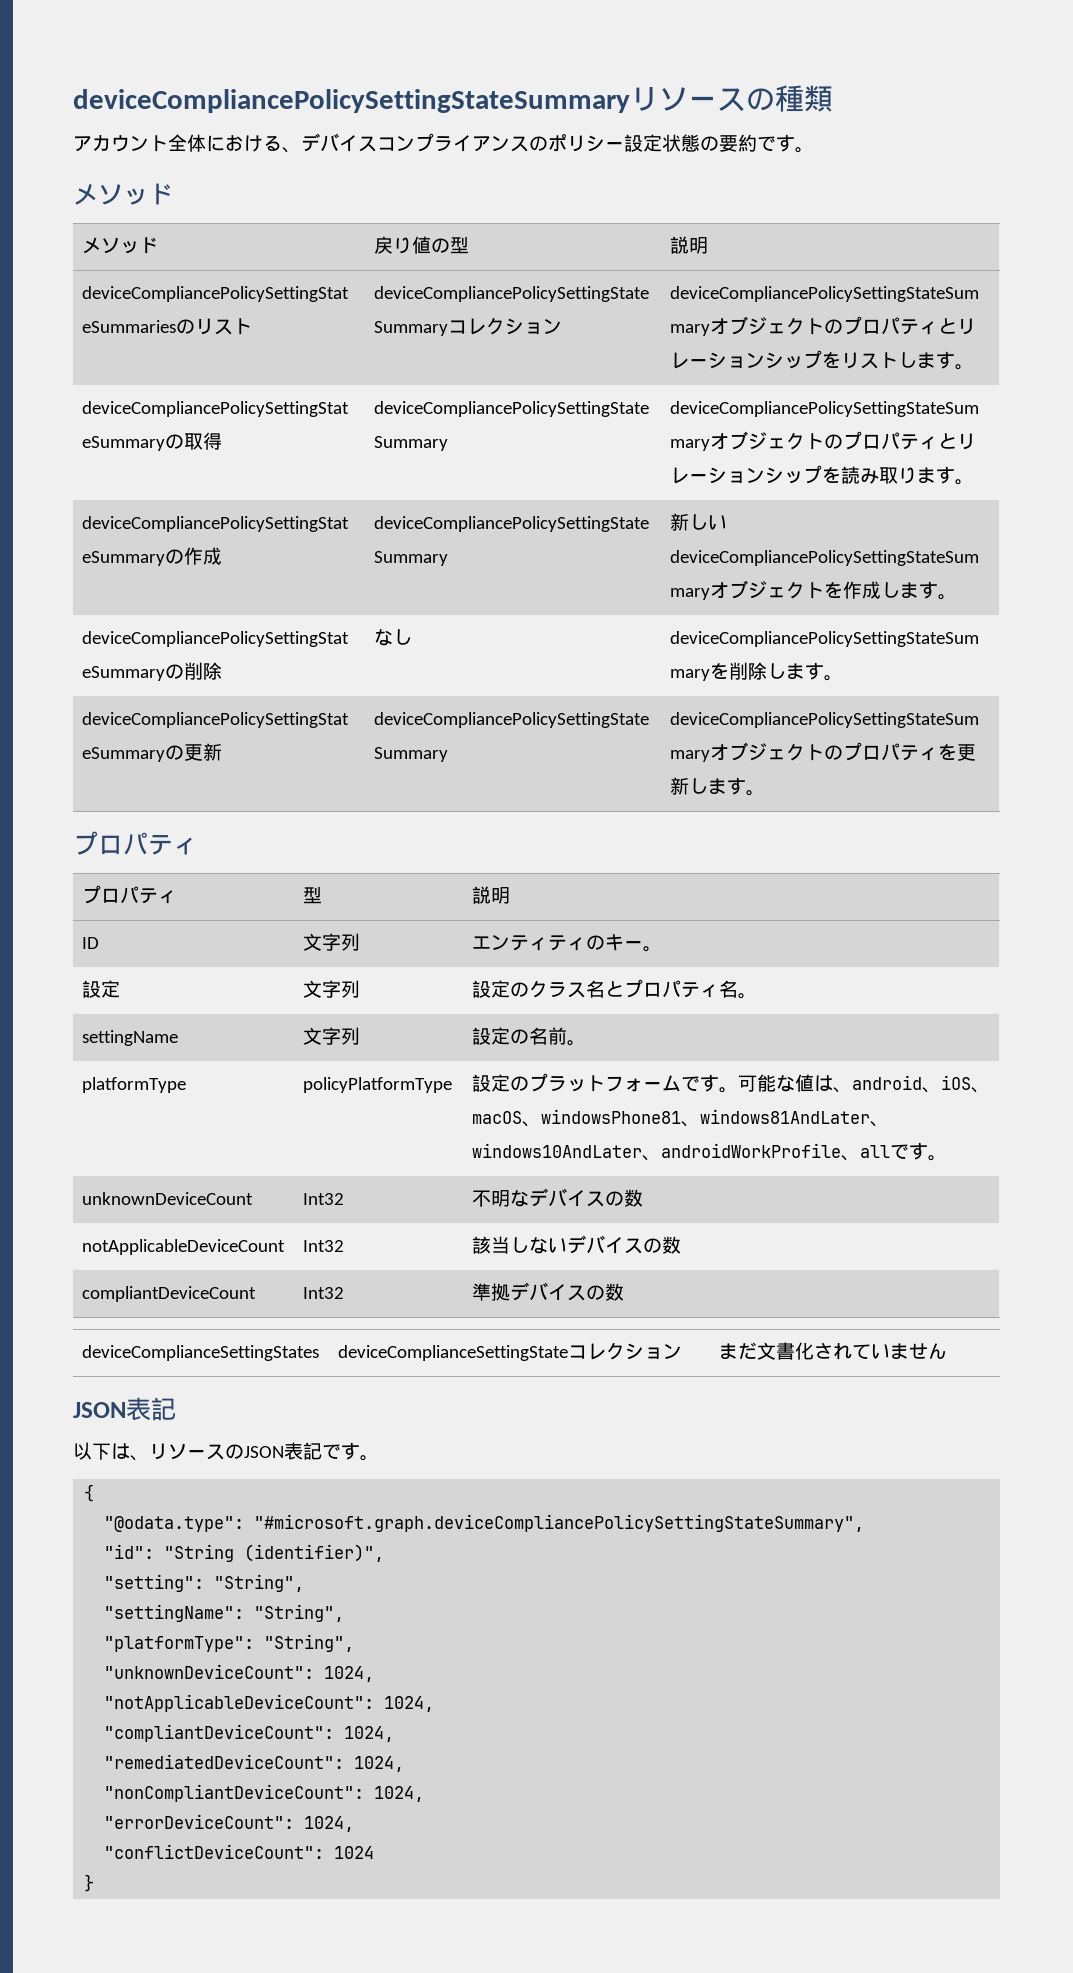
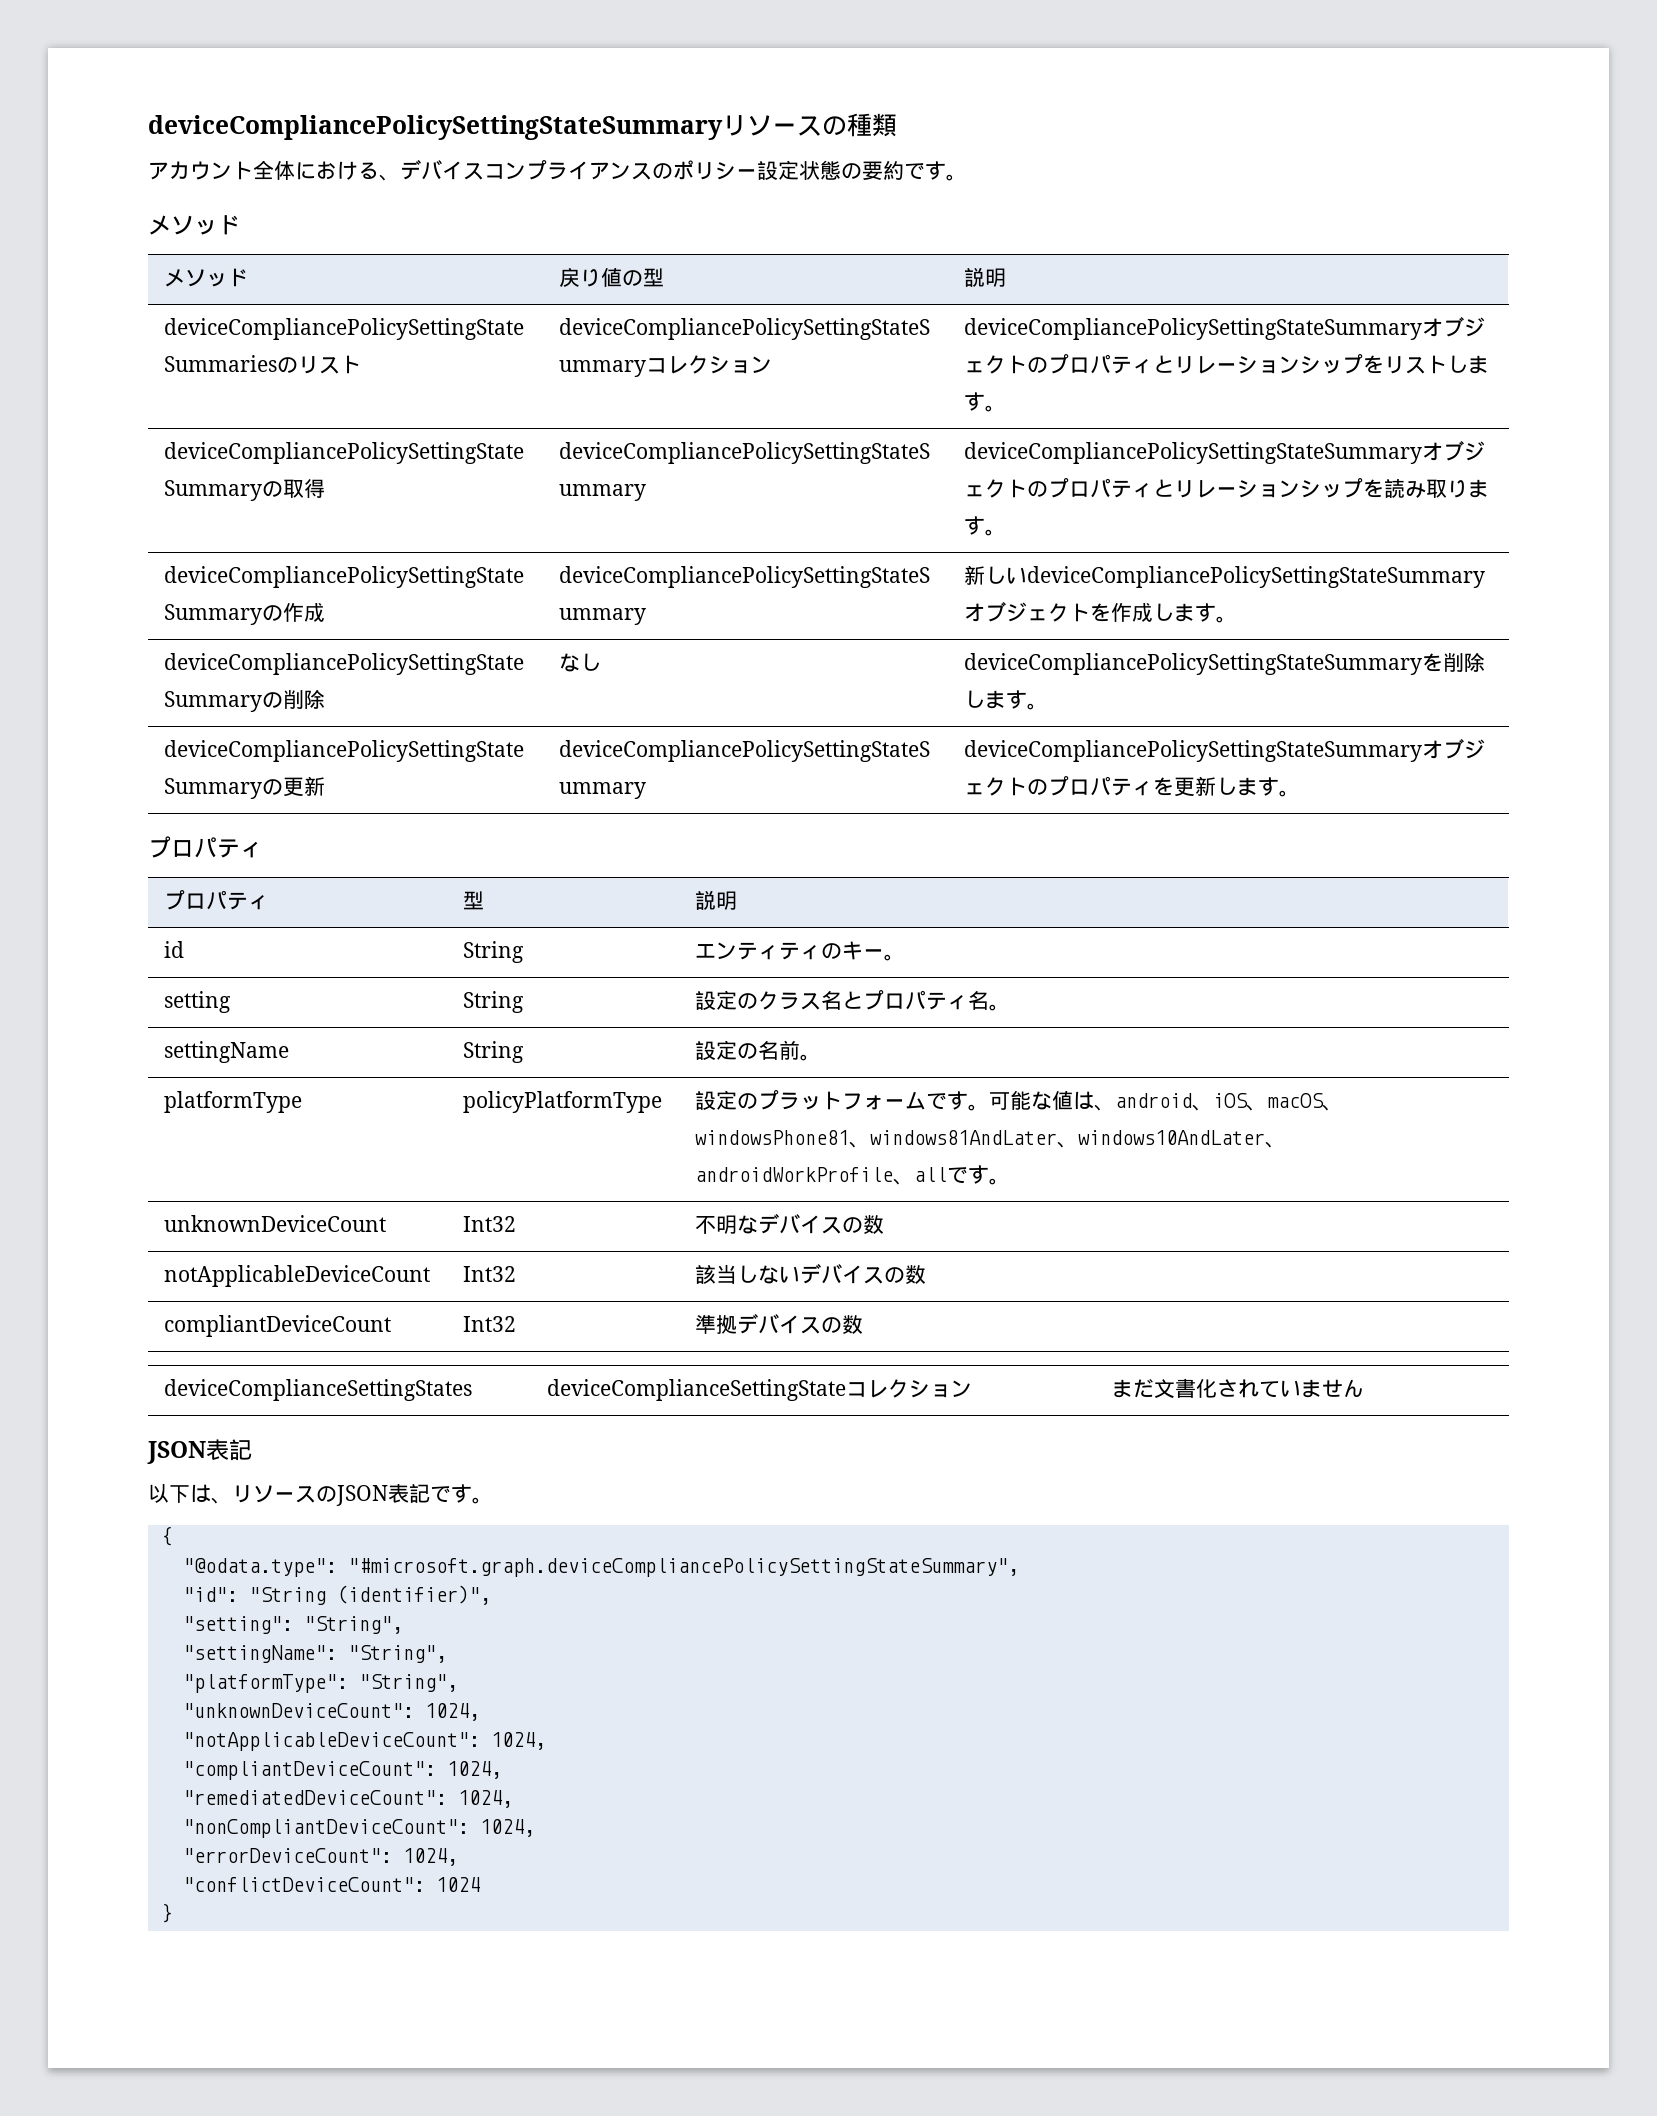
- ID | 文字列 | エンティティのキー。
+ id | String | エンティティのキー。
- 設定 | 文字列 | 設定のクラス名とプロパティ名。
+ setting | String | 設定のクラス名とプロパティ名。
- settingName | 文字列 | 設定の名前。
+ settingName | String | 設定の名前。

